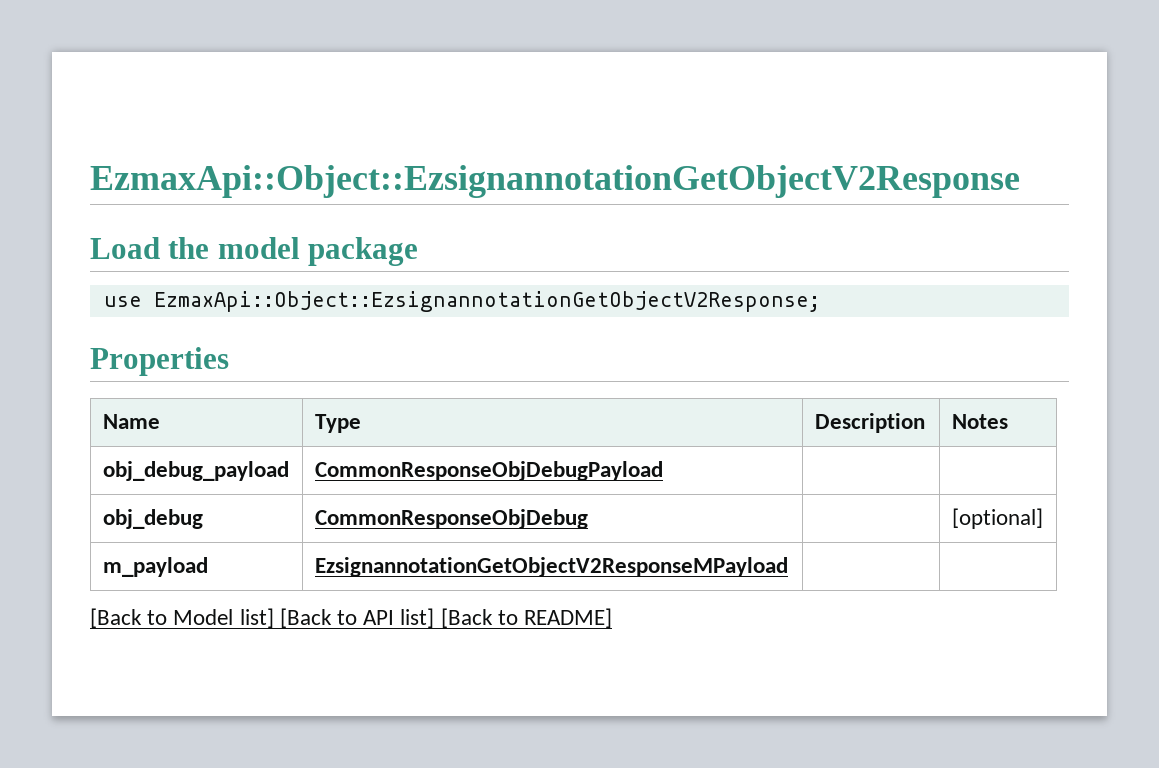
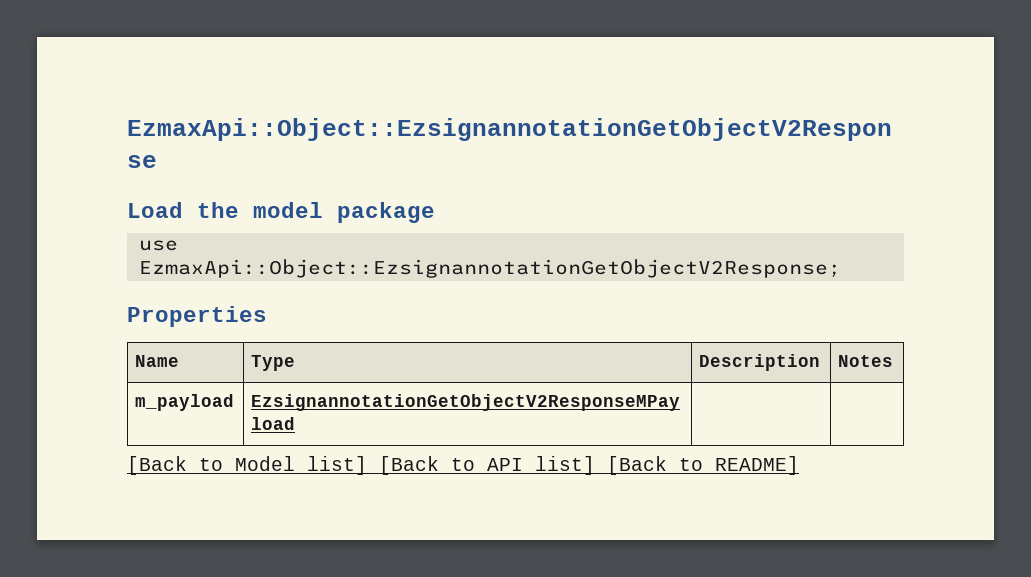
- obj_debug_payload | CommonResponseObjDebugPayload | |
- obj_debug | CommonResponseObjDebug | | [optional]

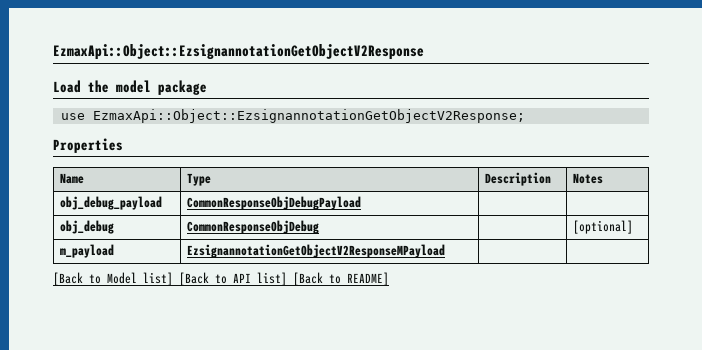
+ obj_debug_payload | CommonResponseObjDebugPayload | |
+ obj_debug | CommonResponseObjDebug | | [optional]

